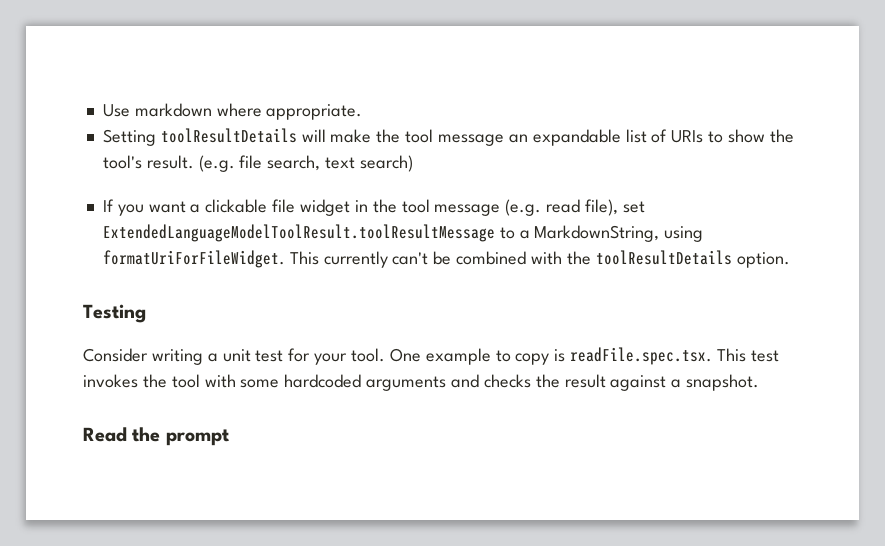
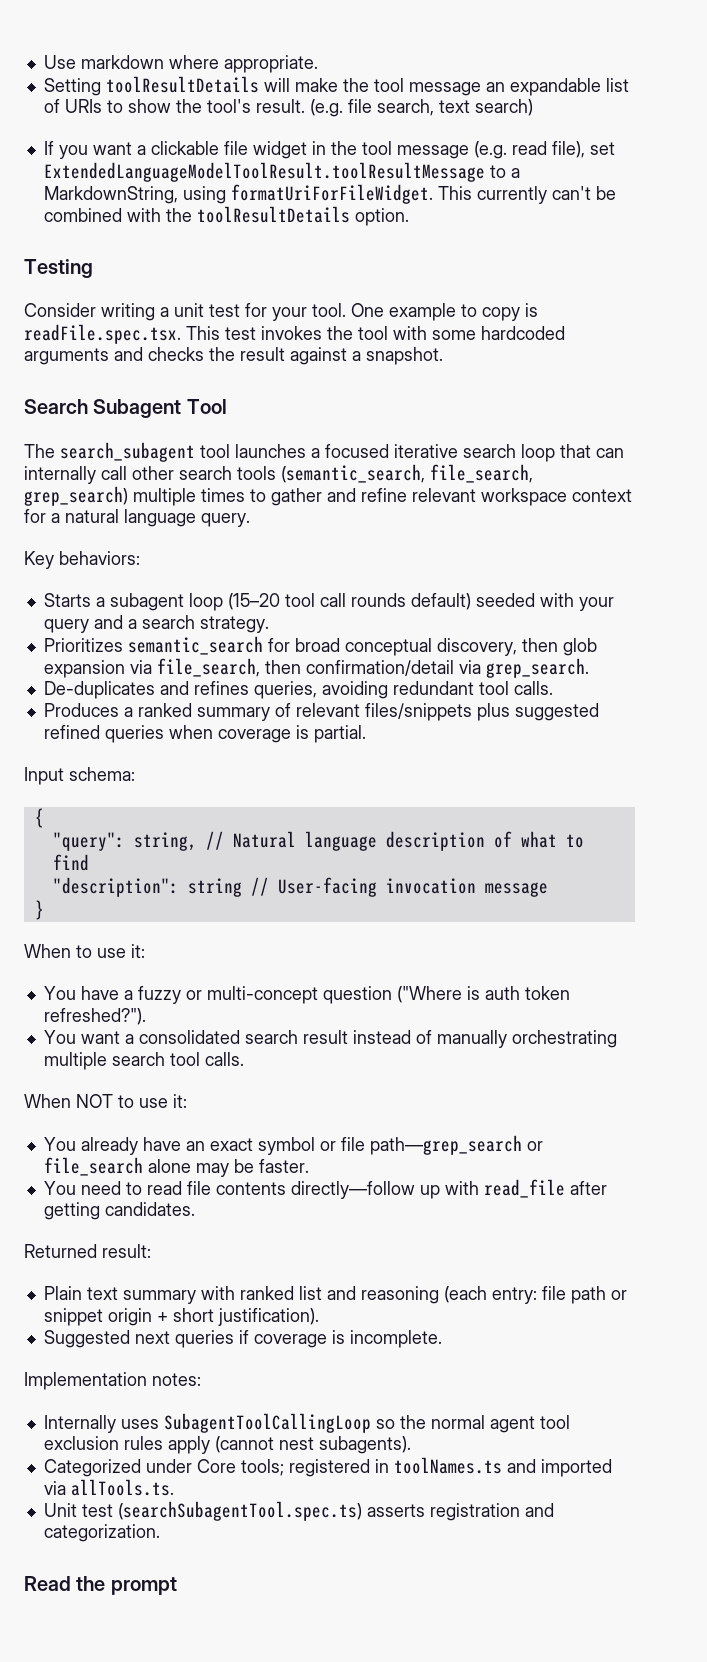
+ Search Subagent Tool
+ The search_subagent tool launches a focused iterative search loop that can internally call other search tools (semantic_search, file_search, grep_search) multiple times to gather and refine relevant workspace context for a natural language query.
+ Key behaviors:
+ Starts a subagent loop (15–20 tool call rounds default) seeded with your query and a search strategy.
+ Prioritizes semantic_search for broad conceptual discovery, then glob expansion via file_search, then confirmation/detail via grep_search.
+ De-duplicates and refines queries, avoiding redundant tool calls.
+ Produces a ranked summary of relevant files/snippets plus suggested refined queries when coverage is partial.
+ Input schema:
+ {
+ "query": string, // Natural language description of what to find
+ "description": string // User-facing invocation message
+ }
+ When to use it:
+ You have a fuzzy or multi-concept question ("Where is auth token refreshed?").
+ You want a consolidated search result instead of manually orchestrating multiple search tool calls.
+ When NOT to use it:
+ You already have an exact symbol or file path—grep_search or file_search alone may be faster.
+ You need to read file contents directly—follow up with read_file after getting candidates.
+ Returned result:
+ Plain text summary with ranked list and reasoning (each entry: file path or snippet origin + short justification).
+ Suggested next queries if coverage is incomplete.
+ Implementation notes:
+ Internally uses SubagentToolCallingLoop so the normal agent tool exclusion rules apply (cannot nest subagents).
+ Categorized under Core tools; registered in toolNames.ts and imported via allTools.ts.
+ Unit test (searchSubagentTool.spec.ts) asserts registration and categorization.

